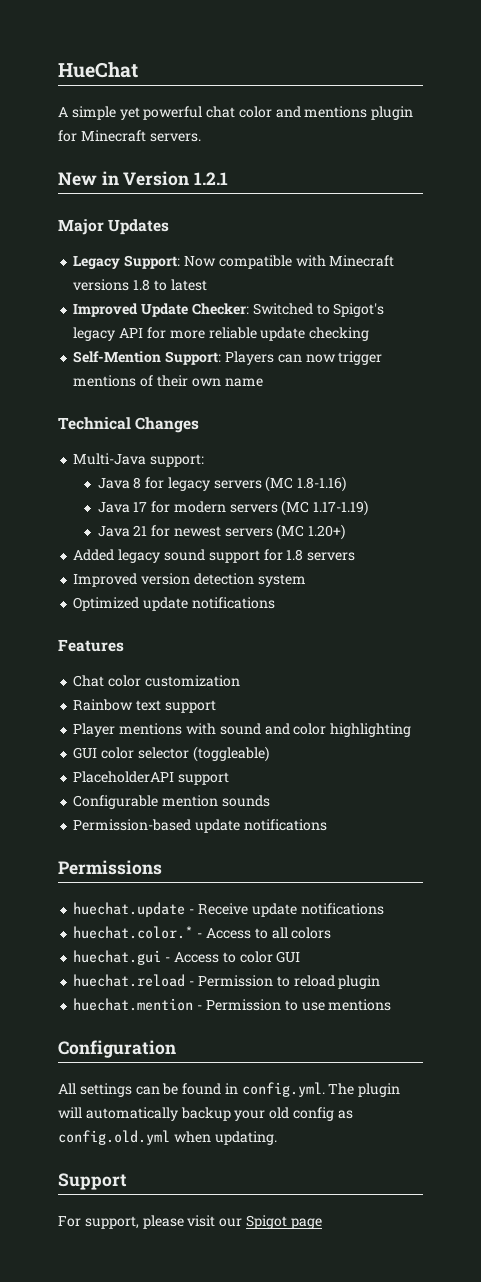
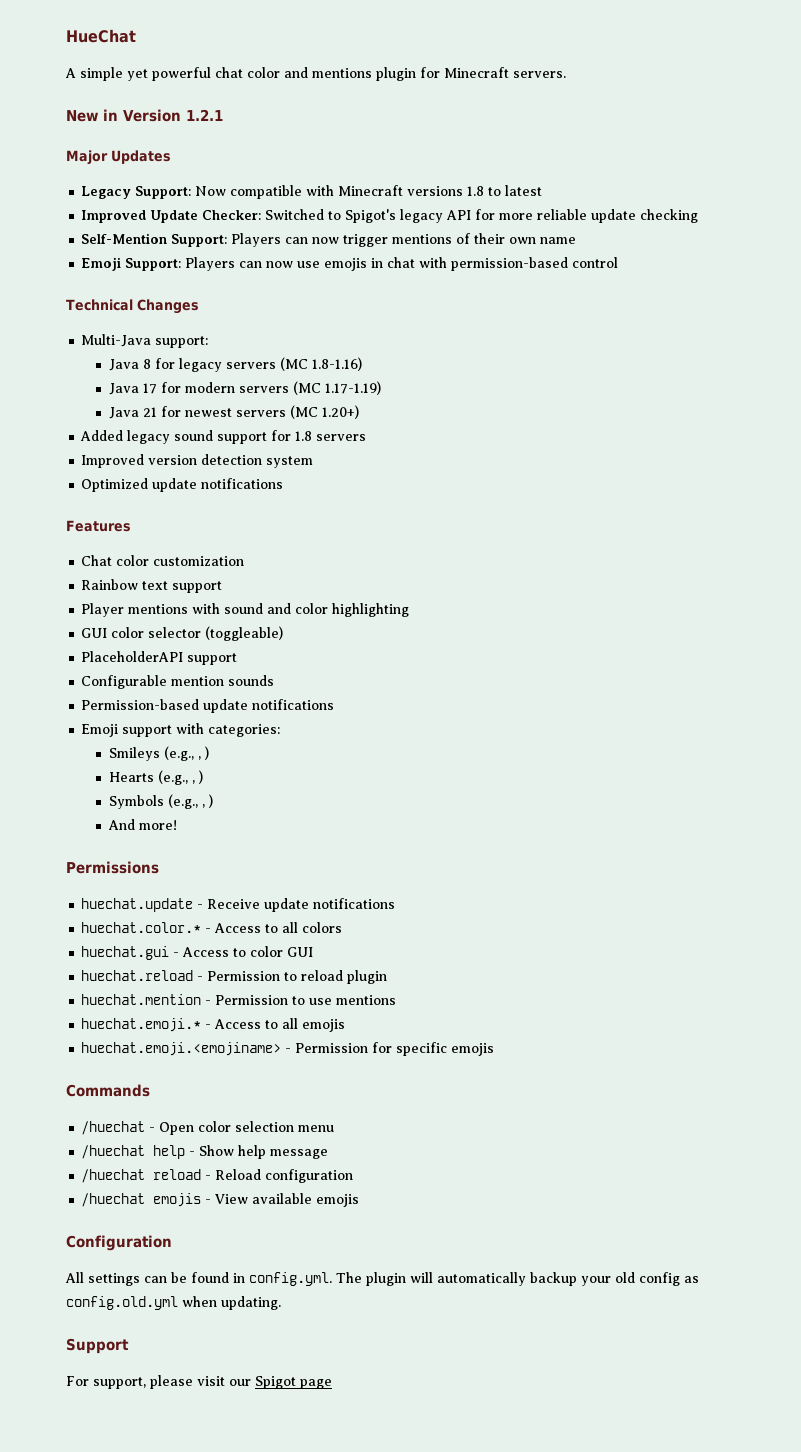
+ Emoji Support: Players can now use emojis in chat with permission-based control
+ Emoji support with categories:
+ Smileys (e.g., , )
+ Hearts (e.g., , )
+ Symbols (e.g., , )
+ And more!
+ huechat.emoji.* - Access to all emojis
+ huechat.emoji.<emojiname> - Permission for specific emojis
+ Commands
+ /huechat - Open color selection menu
+ /huechat help - Show help message
+ /huechat reload - Reload configuration
+ /huechat emojis - View available emojis

